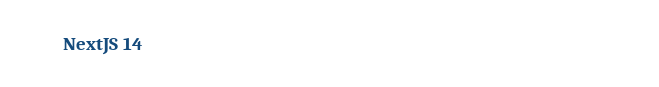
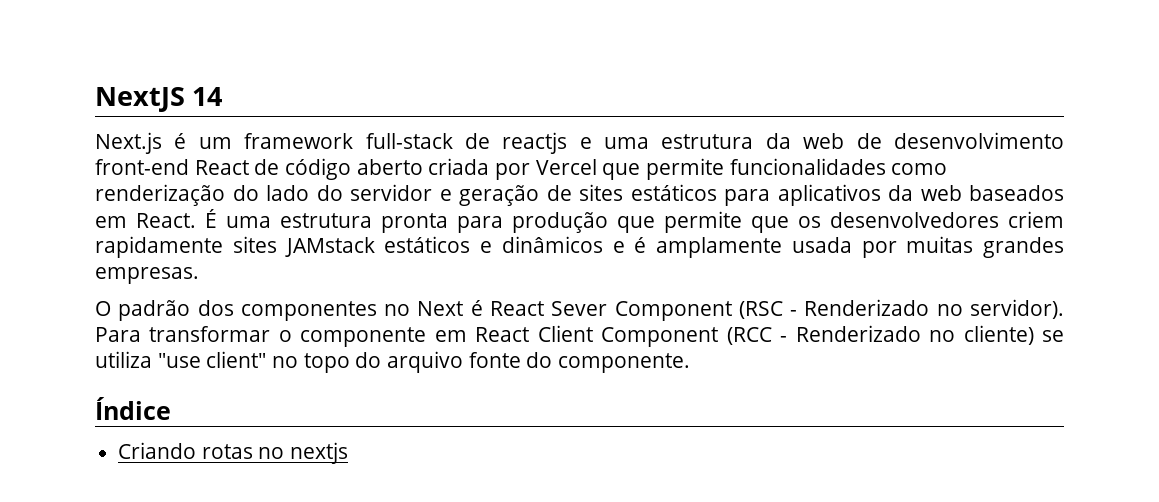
+ Next.js é um framework full-stack de reactjs e uma estrutura da web de desenvolvimento front-end React de código aberto criada por Vercel que permite funcionalidades como renderização do lado do servidor e geração de sites estáticos para aplicativos da web baseados em React. É uma estrutura pronta para produção que permite que os desenvolvedores criem rapidamente sites JAMstack estáticos e dinâmicos e é amplamente usada por muitas grandes empresas.
+ O padrão dos componentes no Next é React Sever Component (RSC - Renderizado no servidor). Para transformar o componente em React Client Component (RCC - Renderizado no cliente) se utiliza "use client" no topo do arquivo fonte do componente.
+ Índice
+ Criando rotas no nextjs

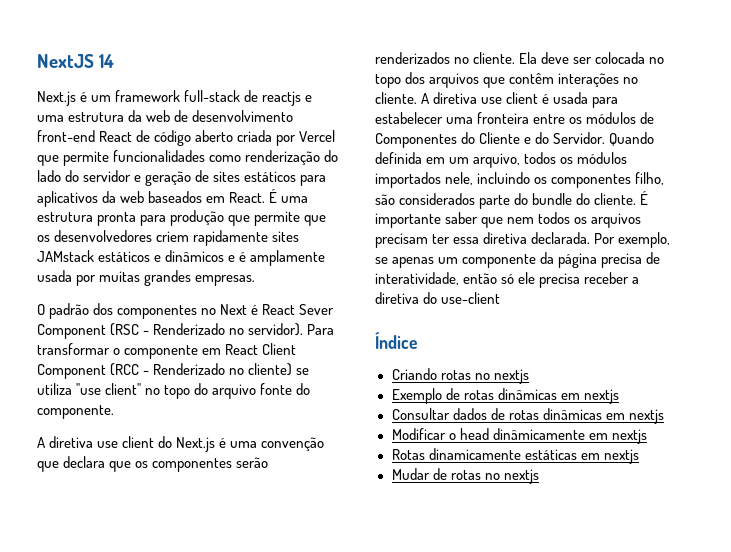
+ A diretiva use client do Next.js é uma convenção que declara que os componentes serão renderizados no cliente. Ela deve ser colocada no topo dos arquivos que contêm interações no cliente. A diretiva use client é usada para estabelecer uma fronteira entre os módulos de Componentes do Cliente e do Servidor. Quando definida em um arquivo, todos os módulos importados nele, incluindo os componentes filho, são considerados parte do bundle do cliente. É importante saber que nem todos os arquivos precisam ter essa diretiva declarada. Por exemplo, se apenas um componente da página precisa de interatividade, então só ele precisa receber a diretiva do use-client
+ Exemplo de rotas dinâmicas em nextjs
+ Consultar dados de rotas dinâmicas em nextjs
+ Modificar o head dinâmicamente em nextjs
+ Rotas dinamicamente estáticas em nextjs
+ Mudar de rotas no nextjs

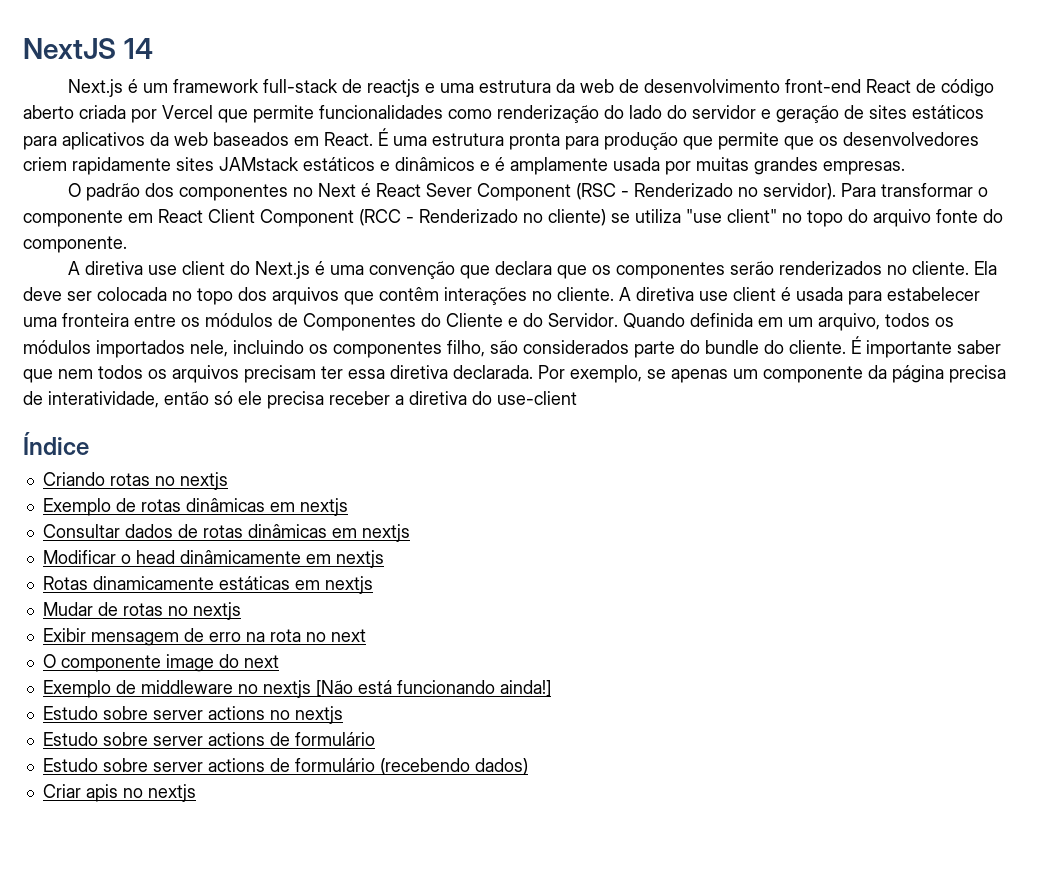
+ Exibir mensagem de erro na rota no next
+ O componente image do next
+ Exemplo de middleware no nextjs [Não está funcionando ainda!]
+ Estudo sobre server actions no nextjs
+ Estudo sobre server actions de formulário
+ Estudo sobre server actions de formulário (recebendo dados)
+ Criar apis no nextjs

